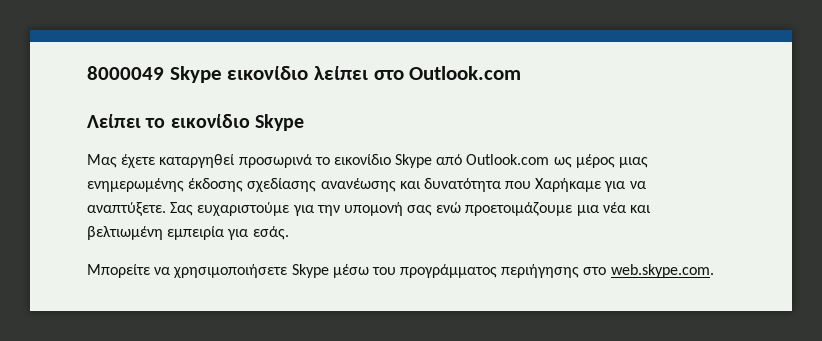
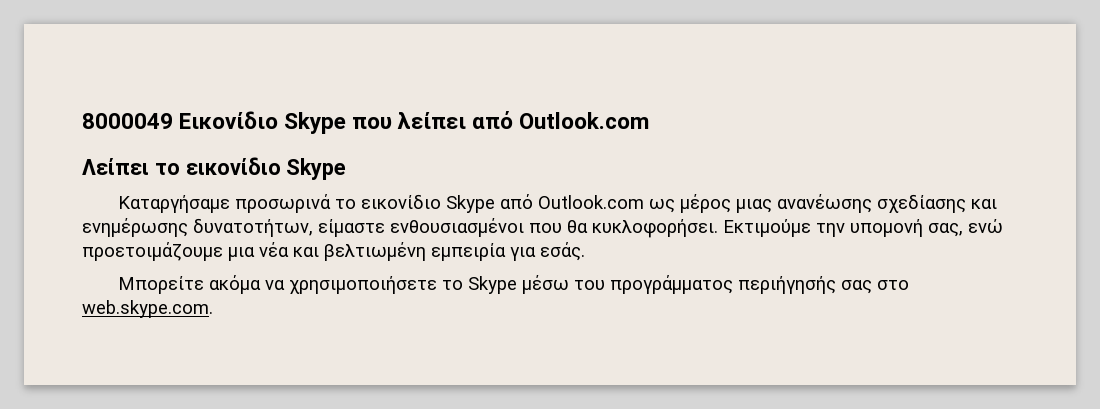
- 8000049 Skype εικονίδιο λείπει στο Outlook.com
+ 8000049 Εικονίδιο Skype που λείπει από Outlook.com
- Μας έχετε καταργηθεί προσωρινά το εικονίδιο Skype από Outlook.com ως μέρος μιας ενημερωμένης έκδοσης σχεδίασης ανανέωσης και δυνατότητα που Χαρήκαμε για να αναπτύξετε. Σας ευχαριστούμε για την υπομονή σας ενώ προετοιμάζουμε μια νέα και βελτιωμένη εμπειρία για εσάς.
+ Καταργήσαμε προσωρινά το εικονίδιο Skype από Outlook.com ως μέρος μιας ανανέωσης σχεδίασης και ενημέρωσης δυνατοτήτων, είμαστε ενθουσιασμένοι που θα κυκλοφορήσει. Εκτιμούμε την υπομονή σας, ενώ προετοιμάζουμε μια νέα και βελτιωμένη εμπειρία για εσάς.
- Μπορείτε να χρησιμοποιήσετε Skype μέσω του προγράμματος περιήγησης στο web.skype.com.
+ Μπορείτε ακόμα να χρησιμοποιήσετε το Skype μέσω του προγράμματος περιήγησής σας στο web.skype.com.

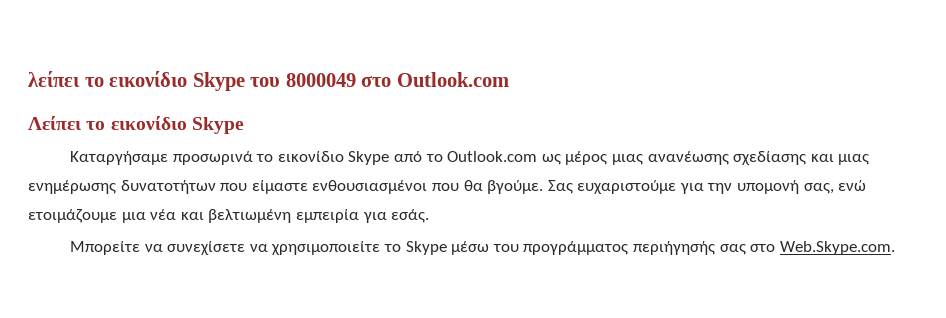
- 8000049 Εικονίδιο Skype που λείπει από Outlook.com
+ λείπει το εικονίδιο Skype του 8000049 στο Outlook.com
- Καταργήσαμε προσωρινά το εικονίδιο Skype από Outlook.com ως μέρος μιας ανανέωσης σχεδίασης και ενημέρωσης δυνατοτήτων, είμαστε ενθουσιασμένοι που θα κυκλοφορήσει. Εκτιμούμε την υπομονή σας, ενώ προετοιμάζουμε μια νέα και βελτιωμένη εμπειρία για εσάς.
+ Καταργήσαμε προσωρινά το εικονίδιο Skype από το Outlook.com ως μέρος μιας ανανέωσης σχεδίασης και μιας ενημέρωσης δυνατοτήτων που είμαστε ενθουσιασμένοι που θα βγούμε. Σας ευχαριστούμε για την υπομονή σας, ενώ ετοιμάζουμε μια νέα και βελτιωμένη εμπειρία για εσάς.
- Μπορείτε ακόμα να χρησιμοποιήσετε το Skype μέσω του προγράμματος περιήγησής σας στο web.skype.com.
+ Μπορείτε να συνεχίσετε να χρησιμοποιείτε το Skype μέσω του προγράμματος περιήγησής σας στο Web.Skype.com.

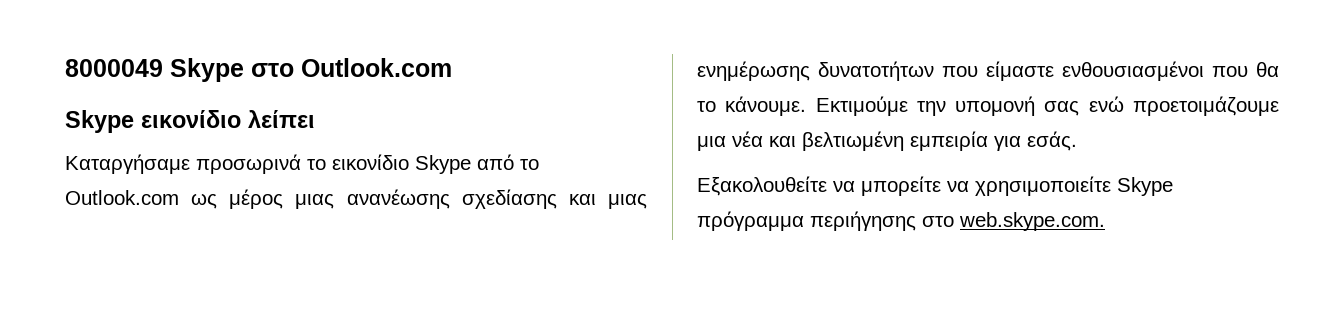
- λείπει το εικονίδιο Skype του 8000049 στο Outlook.com
- Λείπει το εικονίδιο Skype
+ 8000049 Skype στο Outlook.com
+ Skype εικονίδιο λείπει
- Καταργήσαμε προσωρινά το εικονίδιο Skype από το Outlook.com ως μέρος μιας ανανέωσης σχεδίασης και μιας ενημέρωσης δυνατοτήτων που είμαστε ενθουσιασμένοι που θα βγούμε. Σας ευχαριστούμε για την υπομονή σας, ενώ ετοιμάζουμε μια νέα και βελτιωμένη εμπειρία για εσάς.
+ Καταργήσαμε προσωρινά το εικονίδιο Skype από το Outlook.com ως μέρος μιας ανανέωσης σχεδίασης και μιας ενημέρωσης δυνατοτήτων που είμαστε ενθουσιασμένοι που θα το κάνουμε. Εκτιμούμε την υπομονή σας ενώ προετοιμάζουμε μια νέα και βελτιωμένη εμπειρία για εσάς.
- Μπορείτε να συνεχίσετε να χρησιμοποιείτε το Skype μέσω του προγράμματος περιήγησής σας στο Web.Skype.com.
+ Εξακολουθείτε να μπορείτε να χρησιμοποιείτε Skype πρόγραμμα περιήγησης στο web.skype.com.

